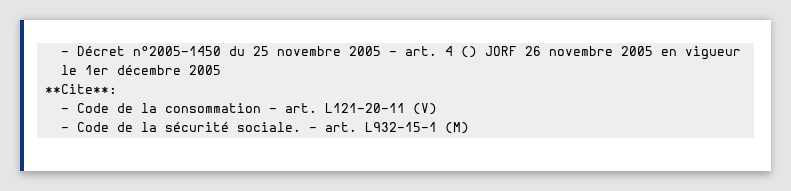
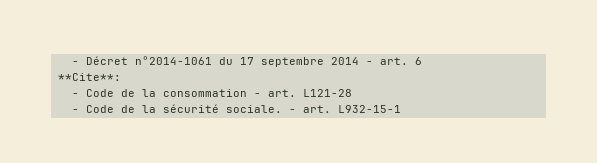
- - Décret n°2005-1450 du 25 novembre 2005 - art. 4 () JORF 26 novembre 2005 en vigueur le 1er décembre 2005
+ - Décret n°2014-1061 du 17 septembre 2014 - art. 6
- - Code de la consommation - art. L121-20-11 (V)
+ - Code de la consommation - art. L121-28
- - art. L932-15-1 (M)
+ - art. L932-15-1

